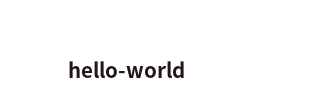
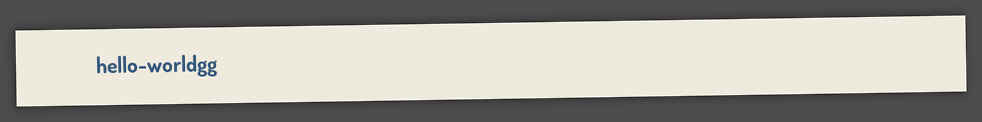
- hello-world
+ hello-worldgg

